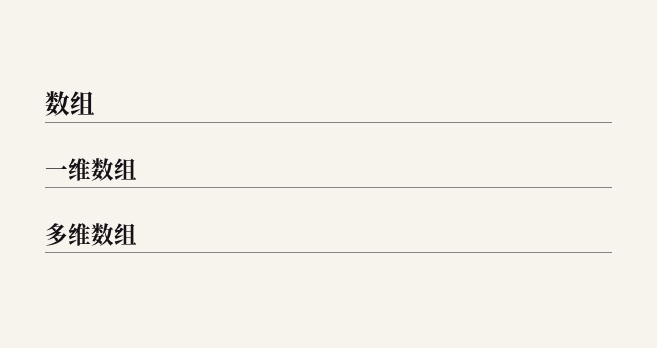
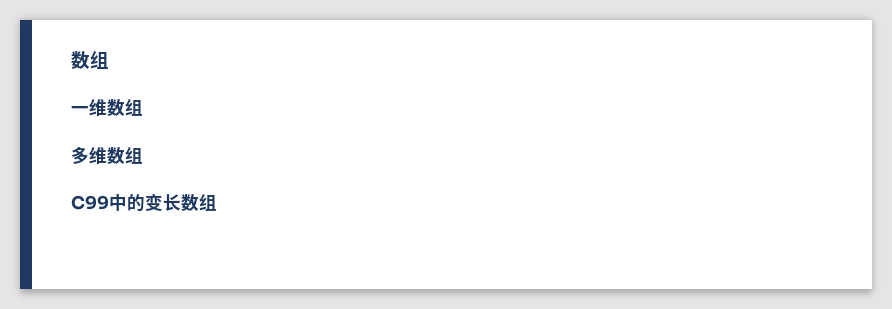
+ C99中的变长数组

